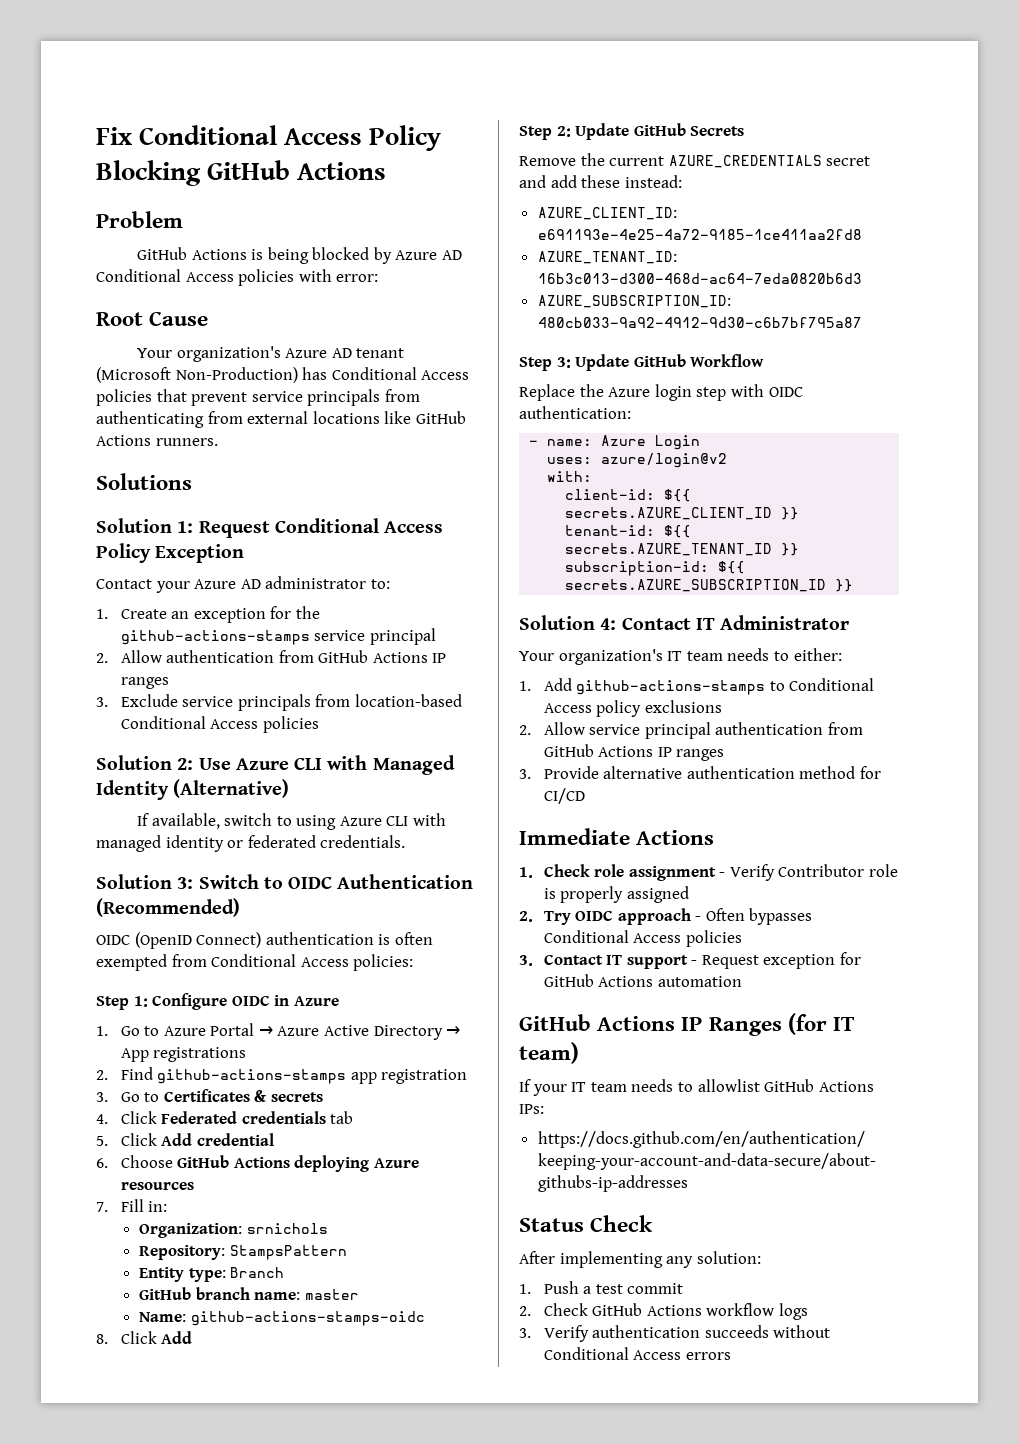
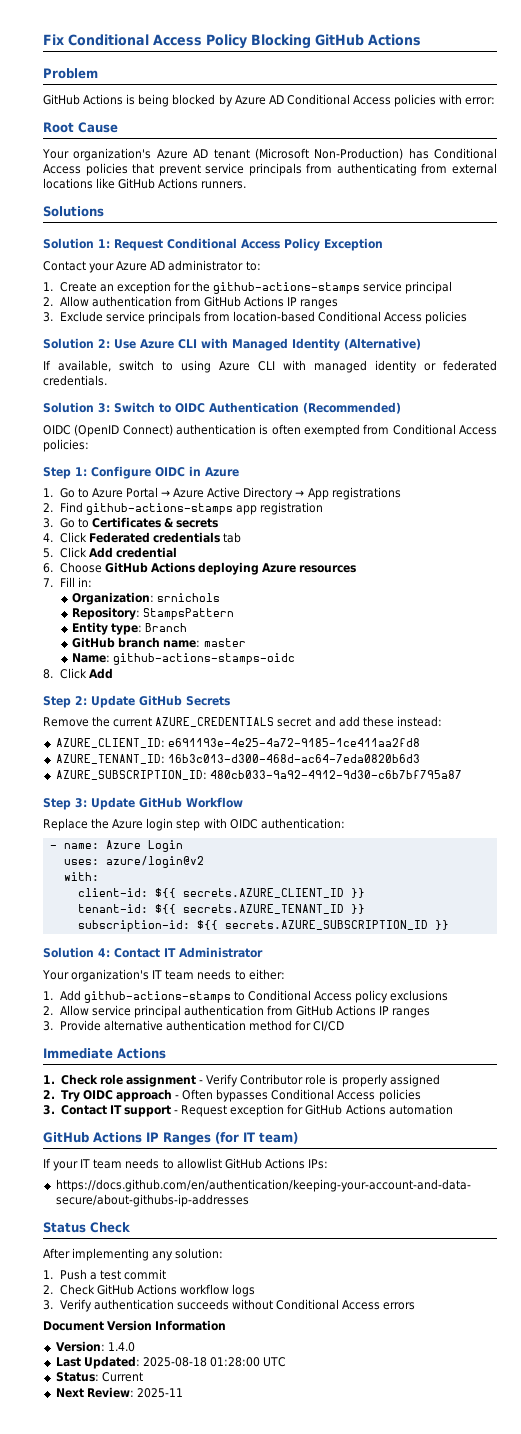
+ Document Version Information
+ Version: 1.4.0
+ Last Updated: 2025-08-18 01:28:00 UTC
+ Status: Current
+ Next Review: 2025-11

